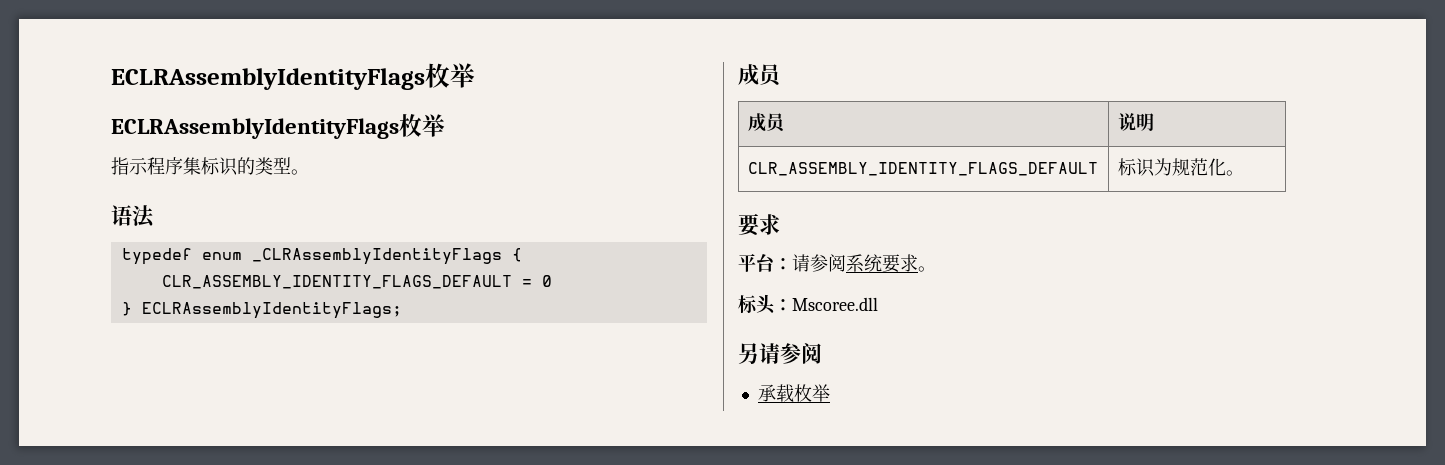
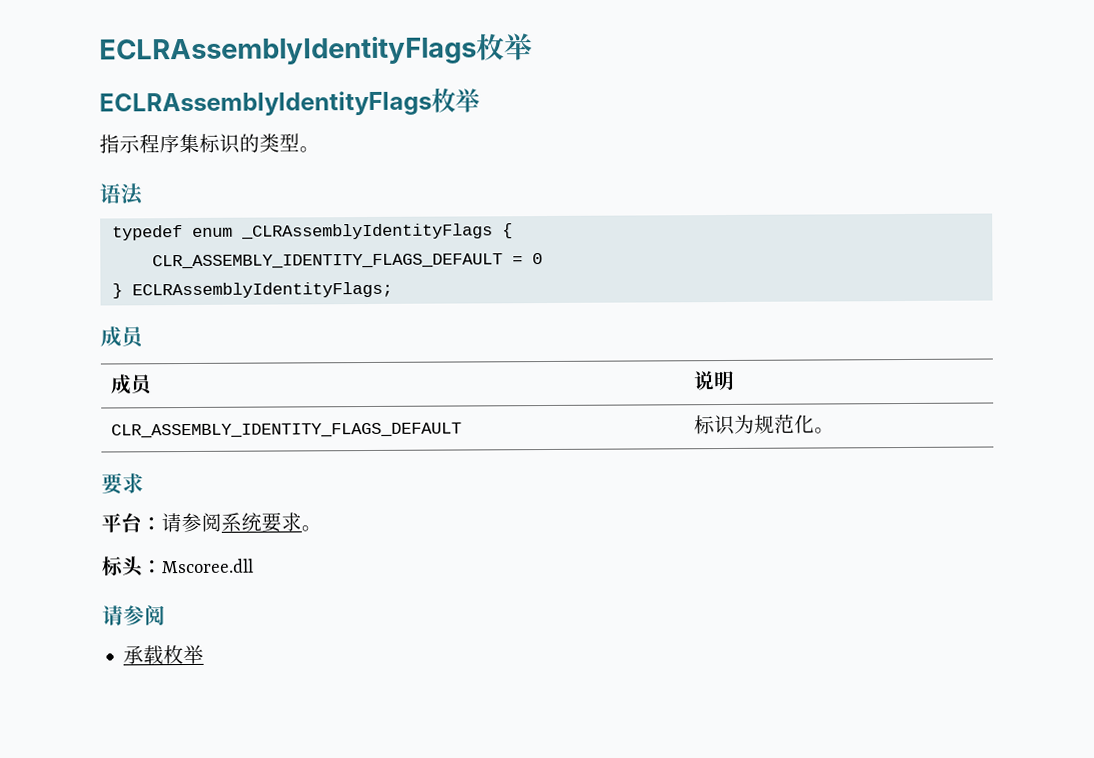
  标头：Mscoree.dll
- 另请参阅
+ 请参阅

